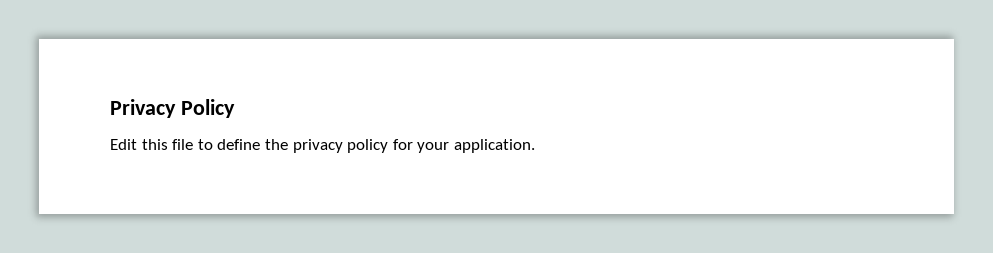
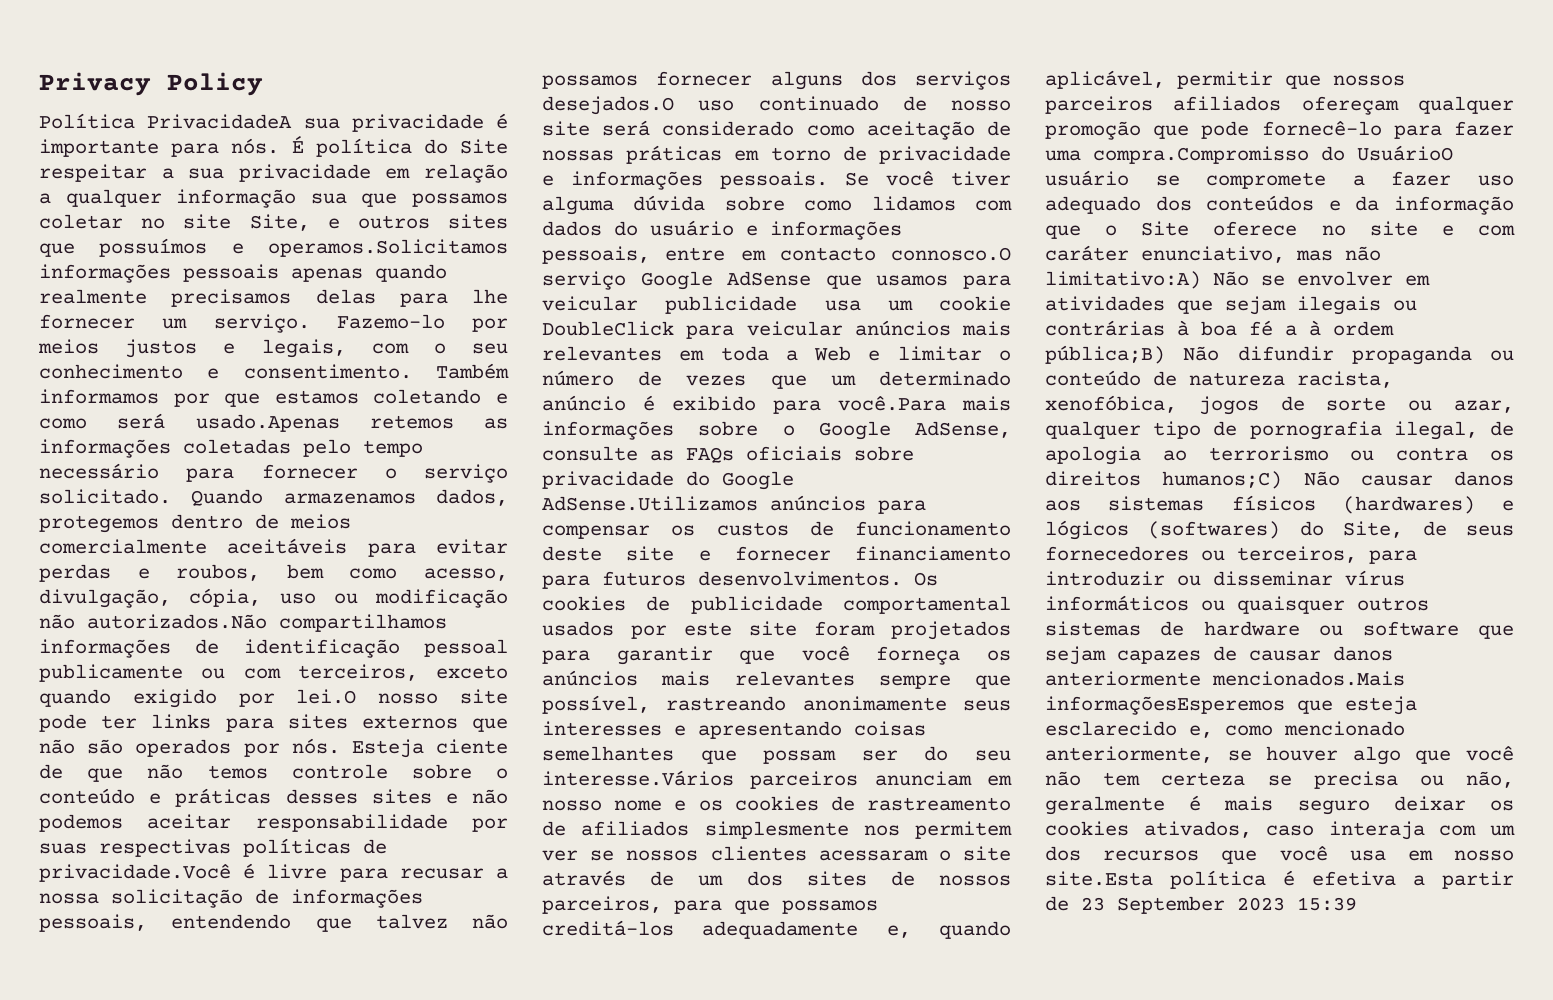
- Edit this file to define the privacy policy for your application.
+ Política PrivacidadeA sua privacidade é importante para nós. É política do Site respeitar a sua privacidade em relação a qualquer informação sua que possamos coletar no site Site, e outros sites que possuímos e operamos.Solicitamos informações pessoais apenas quando realmente precisamos delas para lhe fornecer um serviço. Fazemo-lo por meios justos e legais, com o seu conhecimento e consentimento. Também informamos por que estamos coletando e como será usado.Apenas retemos as informações coletadas pelo tempo necessário para fornecer o serviço solicitado. Quando armazenamos dados, protegemos dentro de meios comercialmente aceitáveis para evitar perdas e roubos, bem como acesso, divulgação, cópia, uso ou modificação não autorizados.Não compartilhamos informações de identificação pessoal publicamente ou com terceiros, exceto quando exigido por lei.O nosso site pode ter links para sites externos que não são operados por nós. Esteja ciente de que não temos controle sobre o conteúdo e práticas desses sites e não podemos aceitar responsabilidade por suas respectivas políticas de privacidade.Você é livre para recusar a nossa solicitação de informações pessoais, entendendo que talvez não possamos fornecer alguns dos serviços desejados.O uso continuado de nosso site será considerado como aceitação de nossas práticas em torno de privacidade e informações pessoais. Se você tiver alguma dúvida sobre como lidamos com dados do usuário e informações pessoais, entre em contacto connosco.O serviço Google AdSense que usamos para veicular publicidade usa um cookie DoubleClick para veicular anúncios mais relevantes em toda a Web e limitar o número de vezes que um determinado anúncio é exibido para você.Para mais informações sobre o Google AdSense, consulte as FAQs oficiais sobre privacidade do Google AdSense.Utilizamos anúncios para compensar os custos de funcionamento deste site e fornecer financiamento para futuros desenvolvimentos. Os cookies de publicidade comportamental usados por este site foram projetados para garantir que você forneça os anúncios mais relevantes sempre que possível, rastreando anonimamente seus interesses e apresentando coisas semelhantes que possam ser do seu interesse.Vários parceiros anunciam em nosso nome e os cookies de rastreamento de afiliados simplesmente nos permitem ver se nossos clientes acessaram o site através de um dos sites de nossos parceiros, para que possamos creditá-los adequadamente e, quando aplicável, permitir que nossos parceiros afiliados ofereçam qualquer promoção que pode fornecê-lo para fazer uma compra.Compromisso do UsuárioO usuário se compromete a fazer uso adequado dos conteúdos e da informação que o Site oferece no site e com caráter enunciativo, mas não limitativo:A) Não se envolver em atividades que sejam ilegais ou contrárias à boa fé a à ordem pública;B) Não difundir propaganda ou conteúdo de natureza racista, xenofóbica, jogos de sorte ou azar, qualquer tipo de pornografia ilegal, de apologia ao terrorismo ou contra os direitos humanos;C) Não causar danos aos sistemas físicos (hardwares) e lógicos (softwares) do Site, de seus fornecedores ou terceiros, para introduzir ou disseminar vírus informáticos ou quaisquer outros sistemas de hardware ou software que sejam capazes de causar danos anteriormente mencionados.Mais informaçõesEsperemos que esteja esclarecido e, como mencionado anteriormente, se houver algo que você não tem certeza se precisa ou não, geralmente é mais seguro deixar os cookies ativados, caso interaja com um dos recursos que você usa em nosso site.Esta política é efetiva a partir de 23 September 2023 15:39

